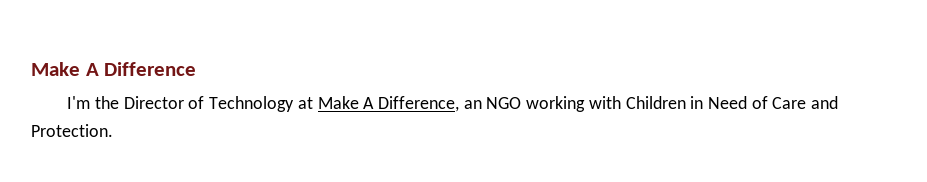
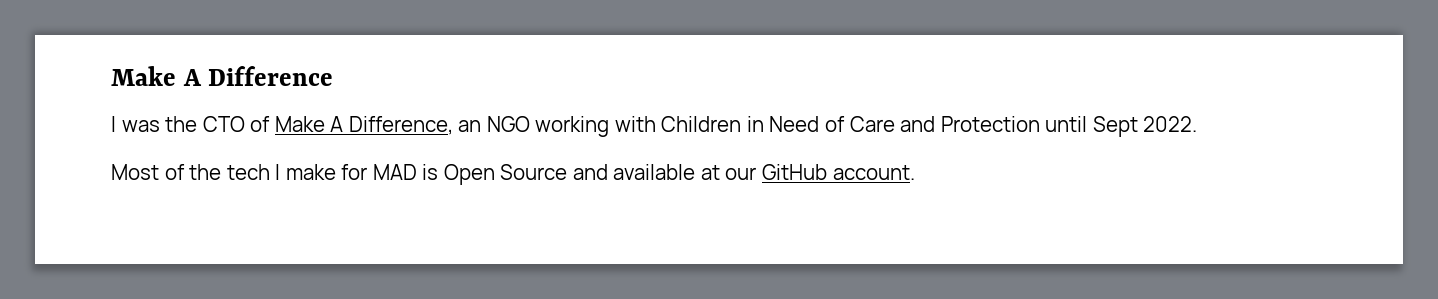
- I'm the Director of Technology at Make A Difference, an NGO working with Children in Need of Care and Protection.
+ I was the CTO of Make A Difference, an NGO working with Children in Need of Care and Protection until Sept 2022.
+ Most of the tech I make for MAD is Open Source and available at our GitHub account.

